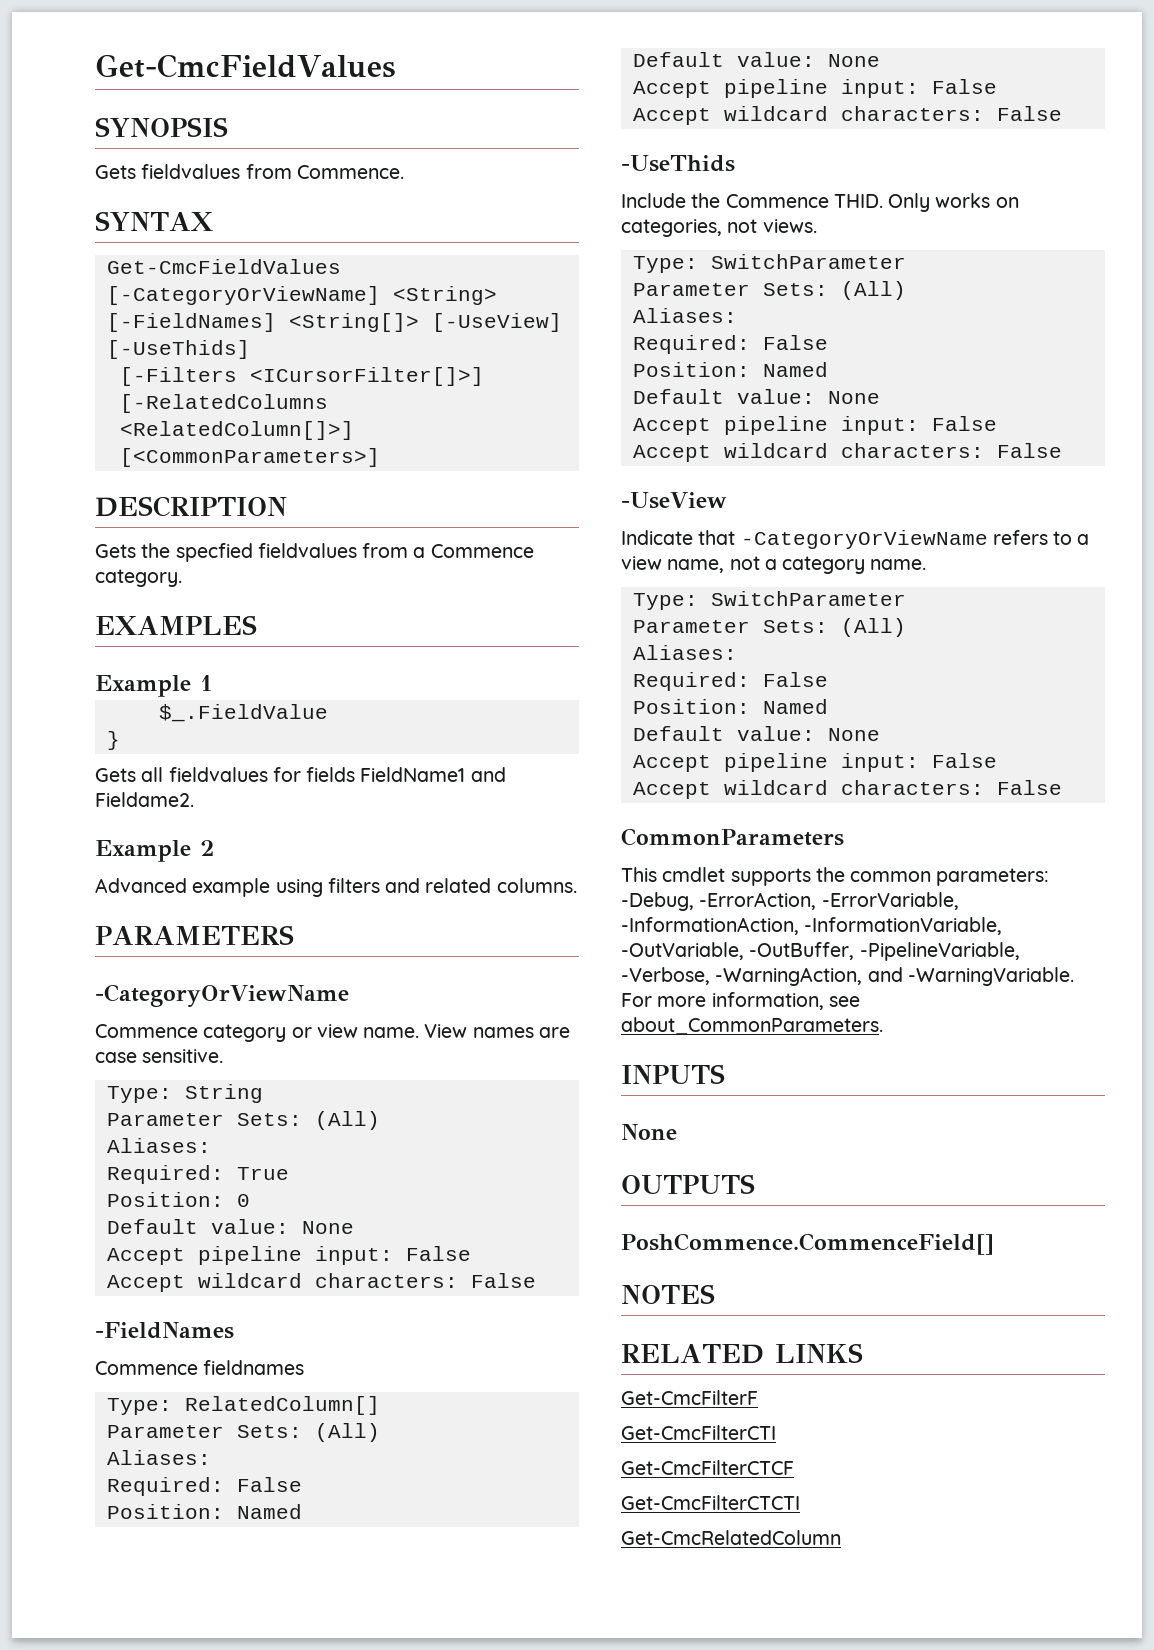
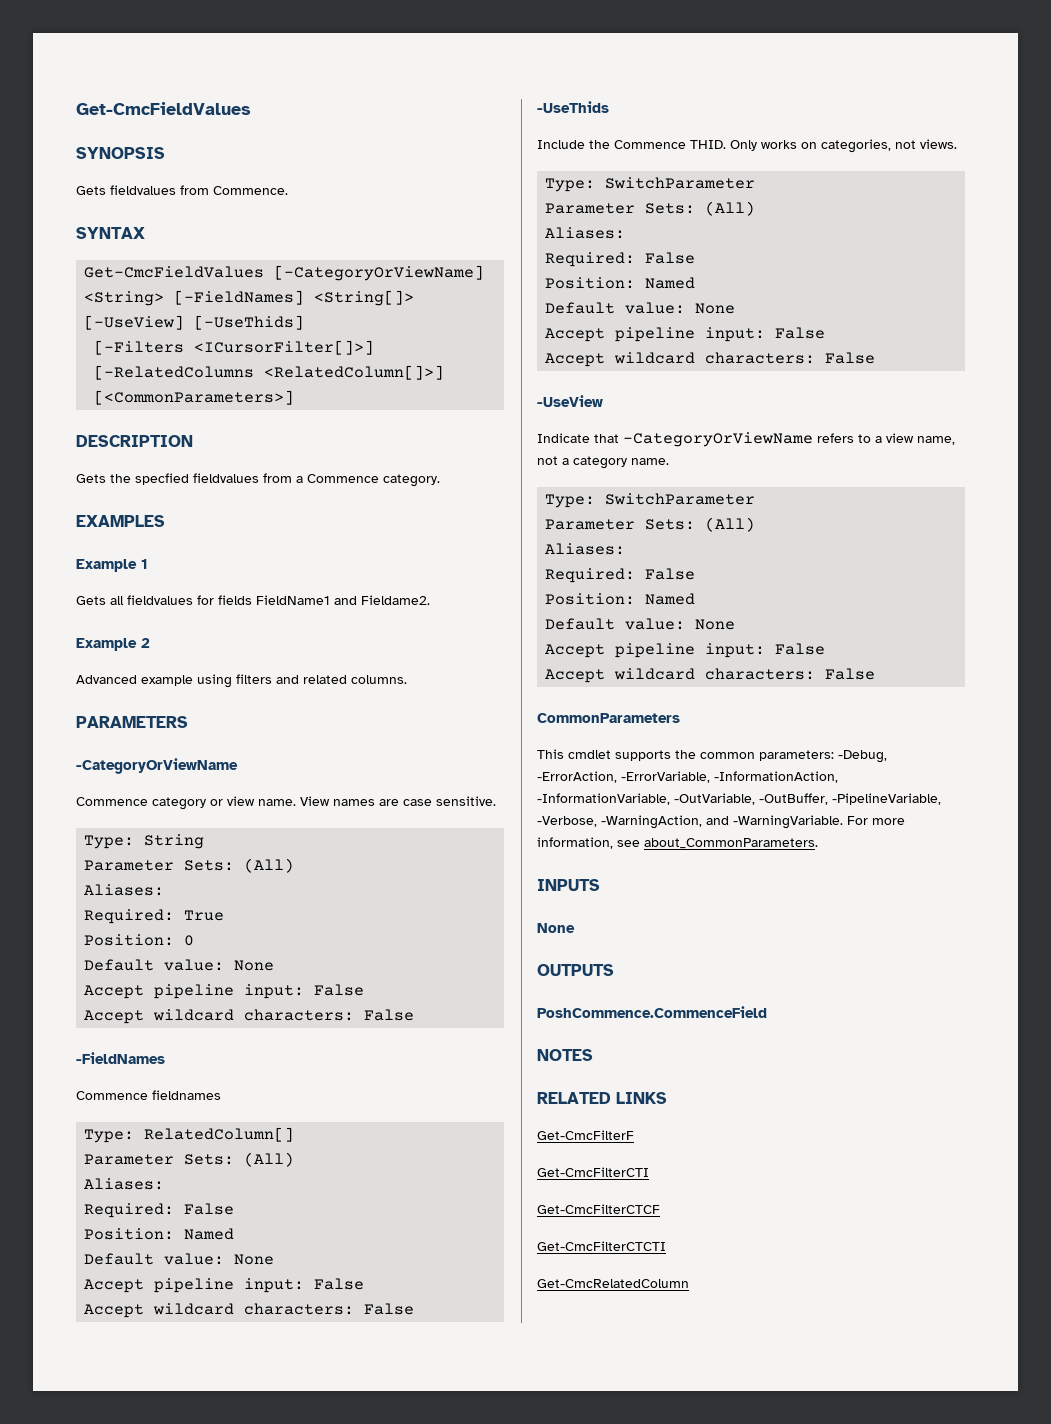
- $_.FieldValue
- }
- PoshCommence.CommenceField[]
+ PoshCommence.CommenceField

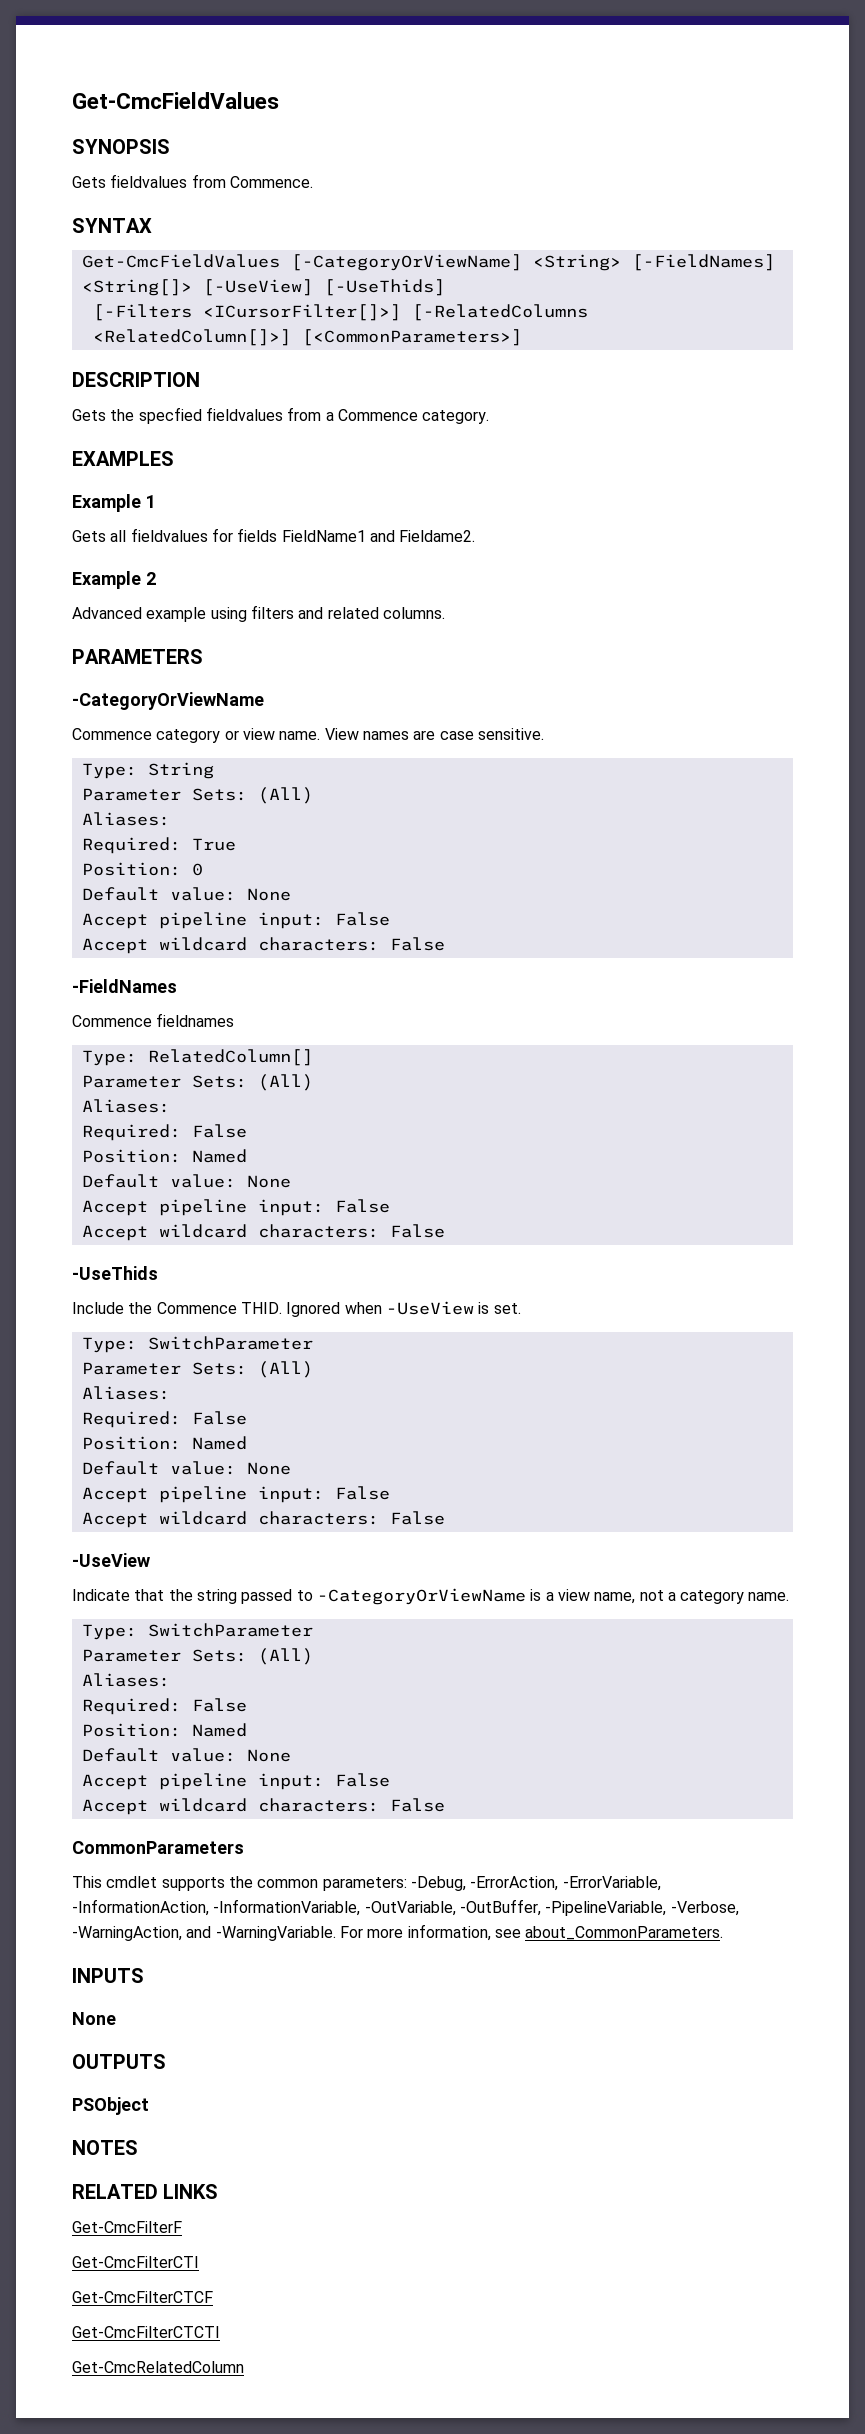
- Only works on categories, not views.
+ Ignored when -UseView is set.
- Indicate that -CategoryOrViewName refers to a view name, not a category name.
+ Indicate that the string passed to -CategoryOrViewName is a view name, not a category name.
- PoshCommence.CommenceField
+ PSObject

